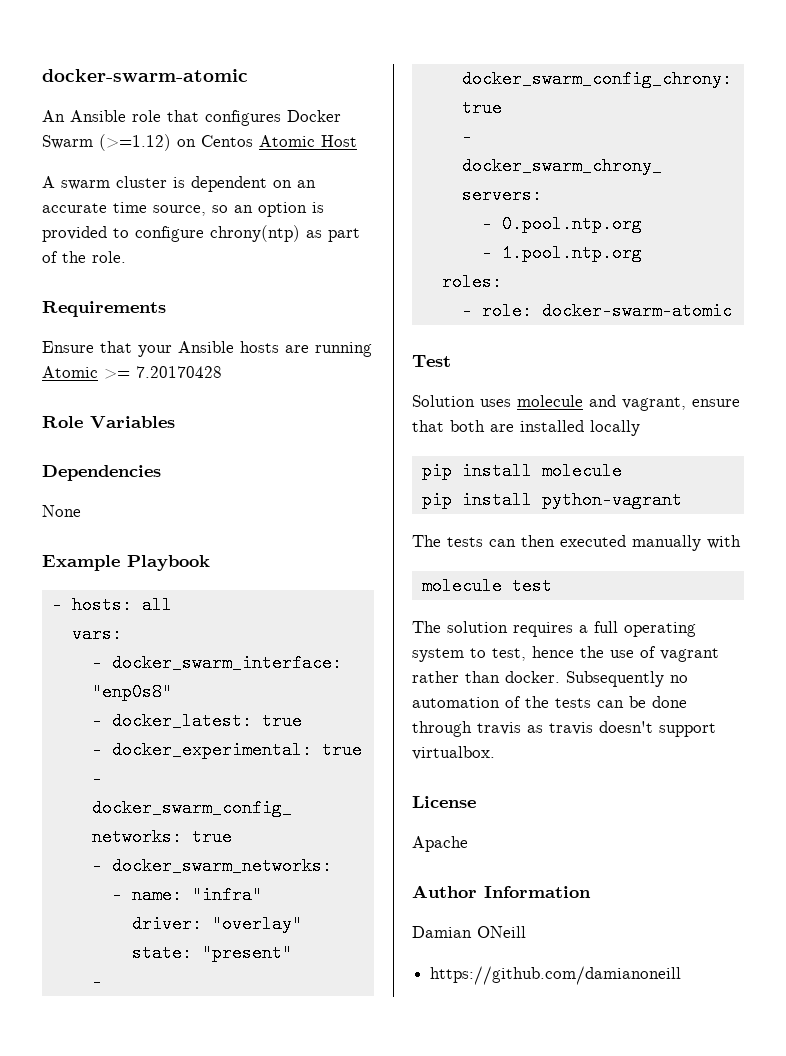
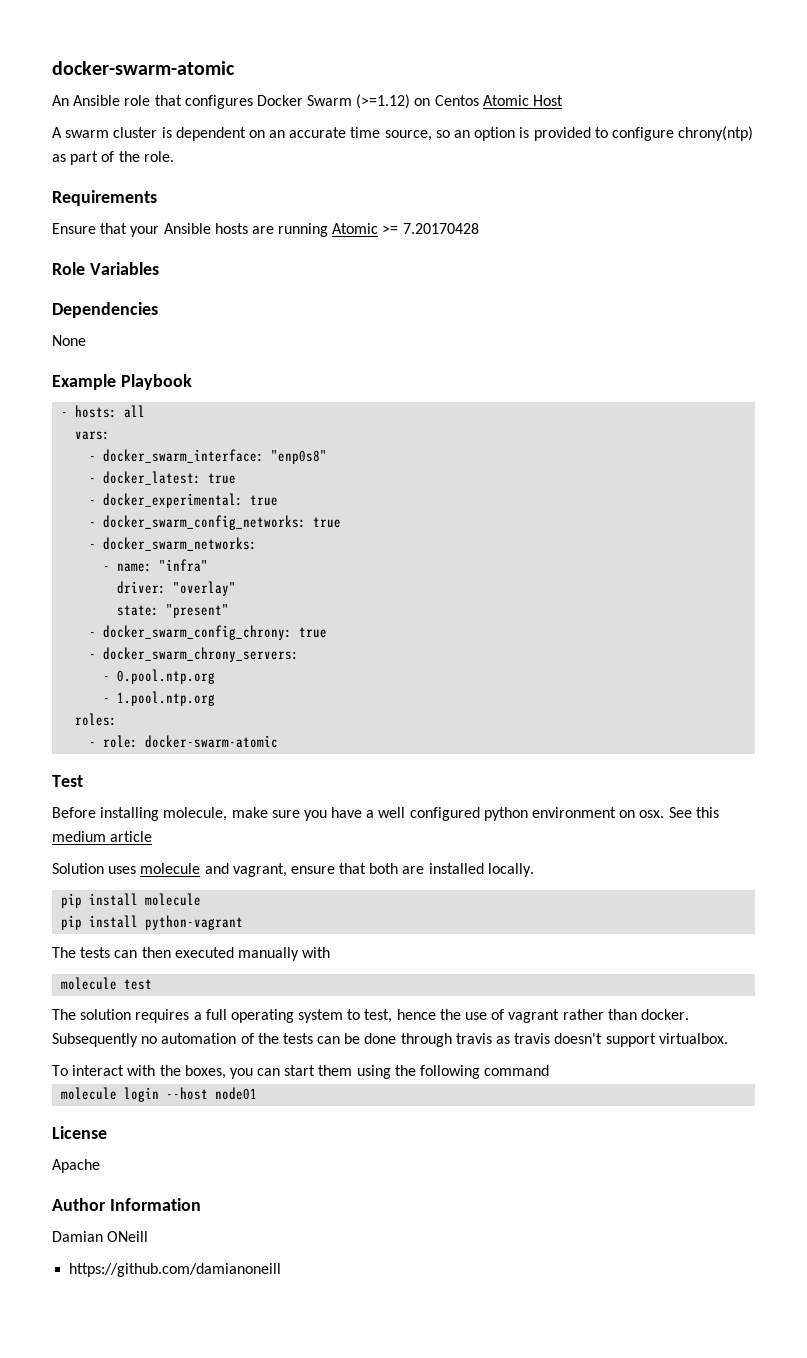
+ Before installing molecule, make sure you have a well configured python environment on osx. See this medium article
- Solution uses molecule and vagrant, ensure that both are installed locally
+ Solution uses molecule and vagrant, ensure that both are installed locally.
+ To interact with the boxes, you can start them using the following command
+ molecule login --host node01

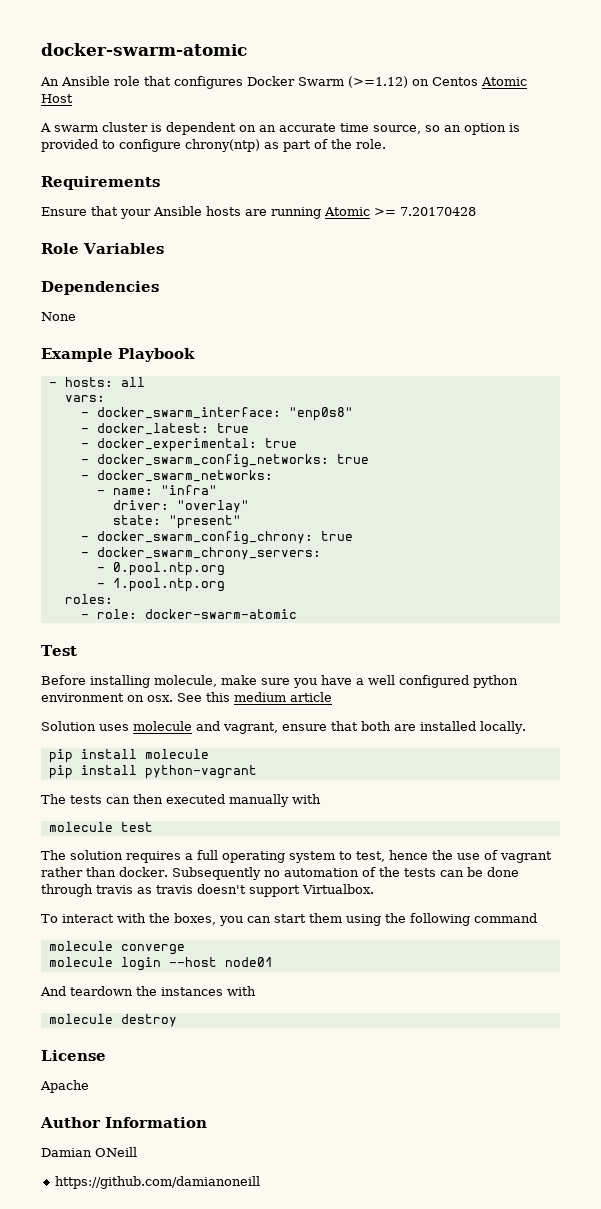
- Subsequently no automation of the tests can be done through travis as travis doesn't support virtualbox.
+ Subsequently no automation of the tests can be done through travis as travis doesn't support Virtualbox.
+ molecule converge
+ And teardown the instances with
+ molecule destroy

